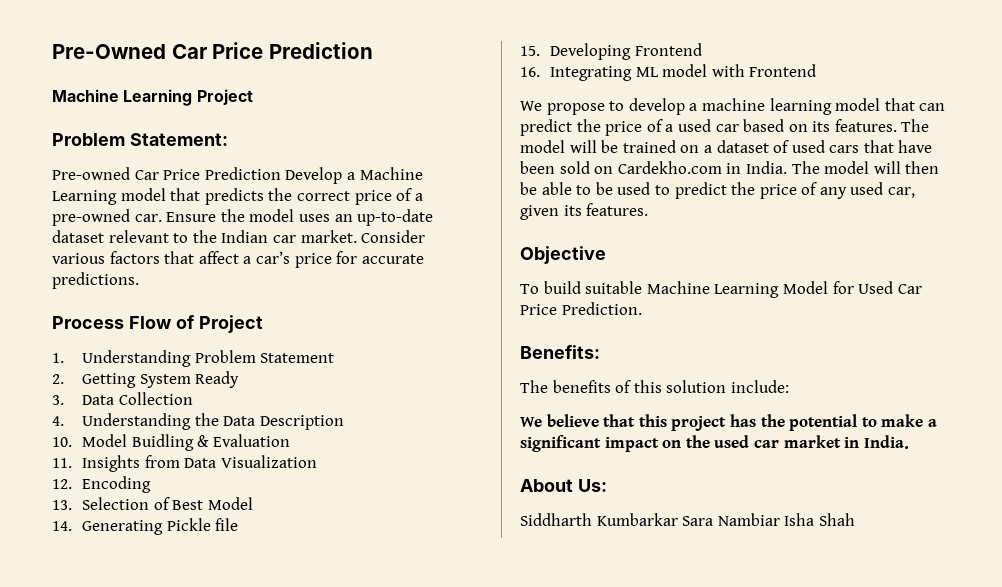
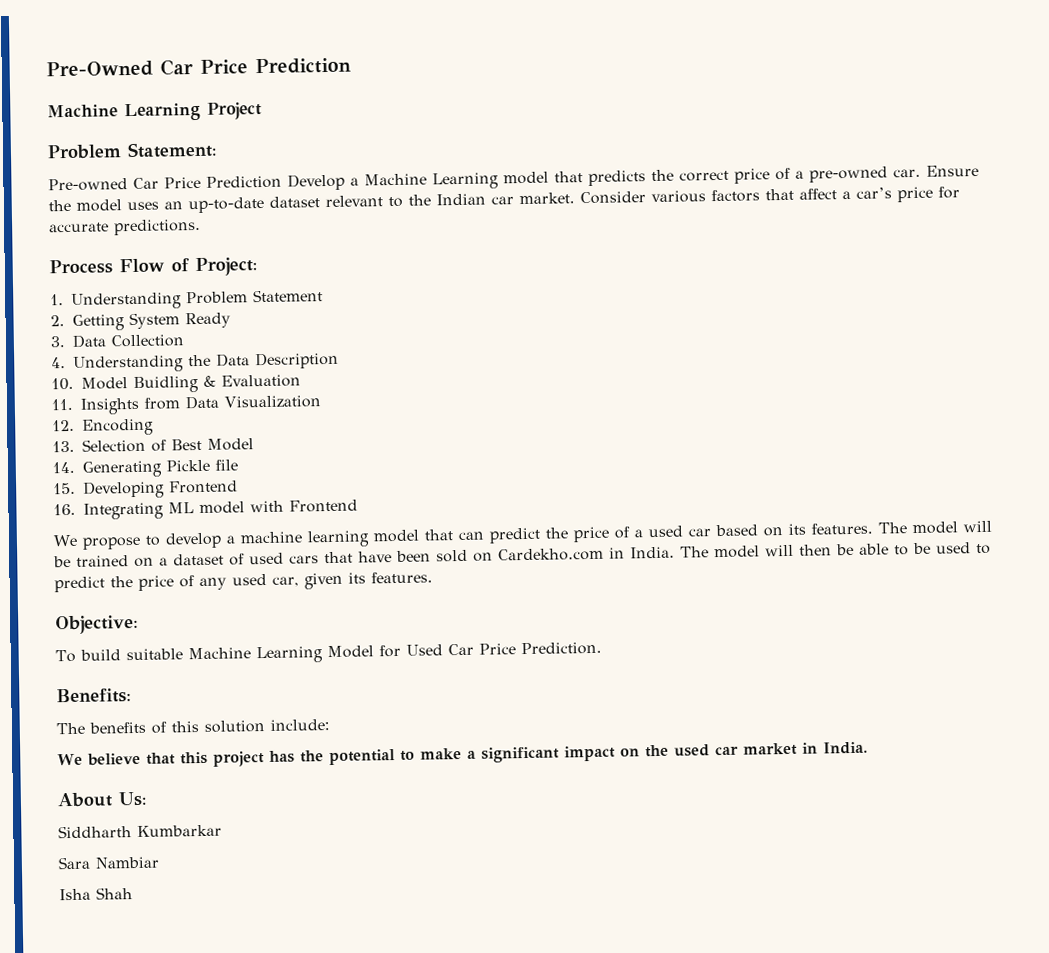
- Process Flow of Project
+ Process Flow of Project:
- Objective
+ Objective:
- Siddharth Kumbarkar Sara Nambiar Isha Shah
+ Siddharth Kumbarkar
+ Sara Nambiar
+ Isha Shah

